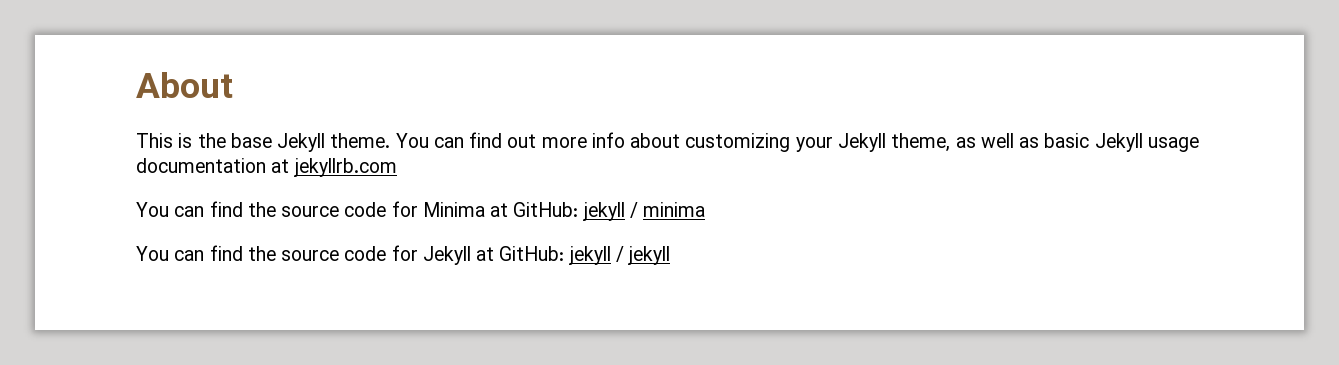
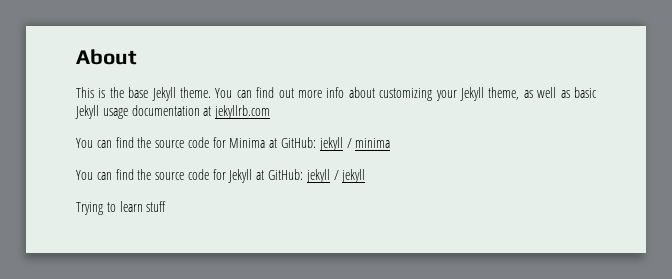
+ Trying to learn stuff

